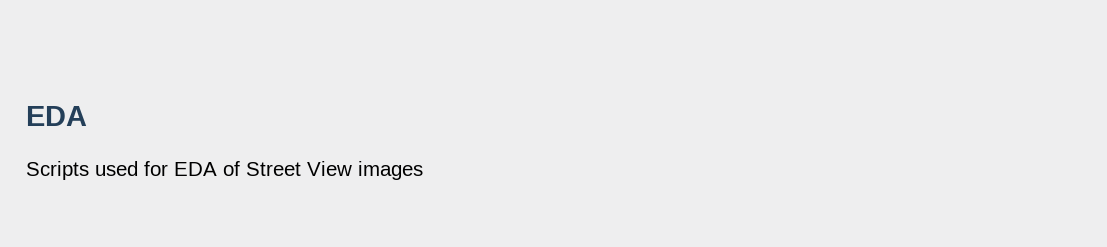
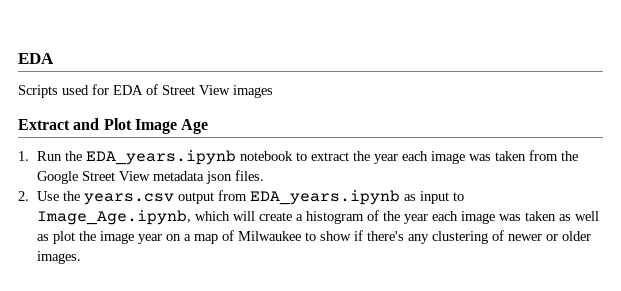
+ Extract and Plot Image Age
+ 1. Run the EDA_years.ipynb notebook to extract the year each image was taken from the Google Street View metadata json files.
+ 2. Use the years.csv output from EDA_years.ipynb as input to Image_Age.ipynb, which will create a histogram of the year each image was taken as well as plot the image year on a map of Milwaukee to show if there's any clustering of newer or older images.

